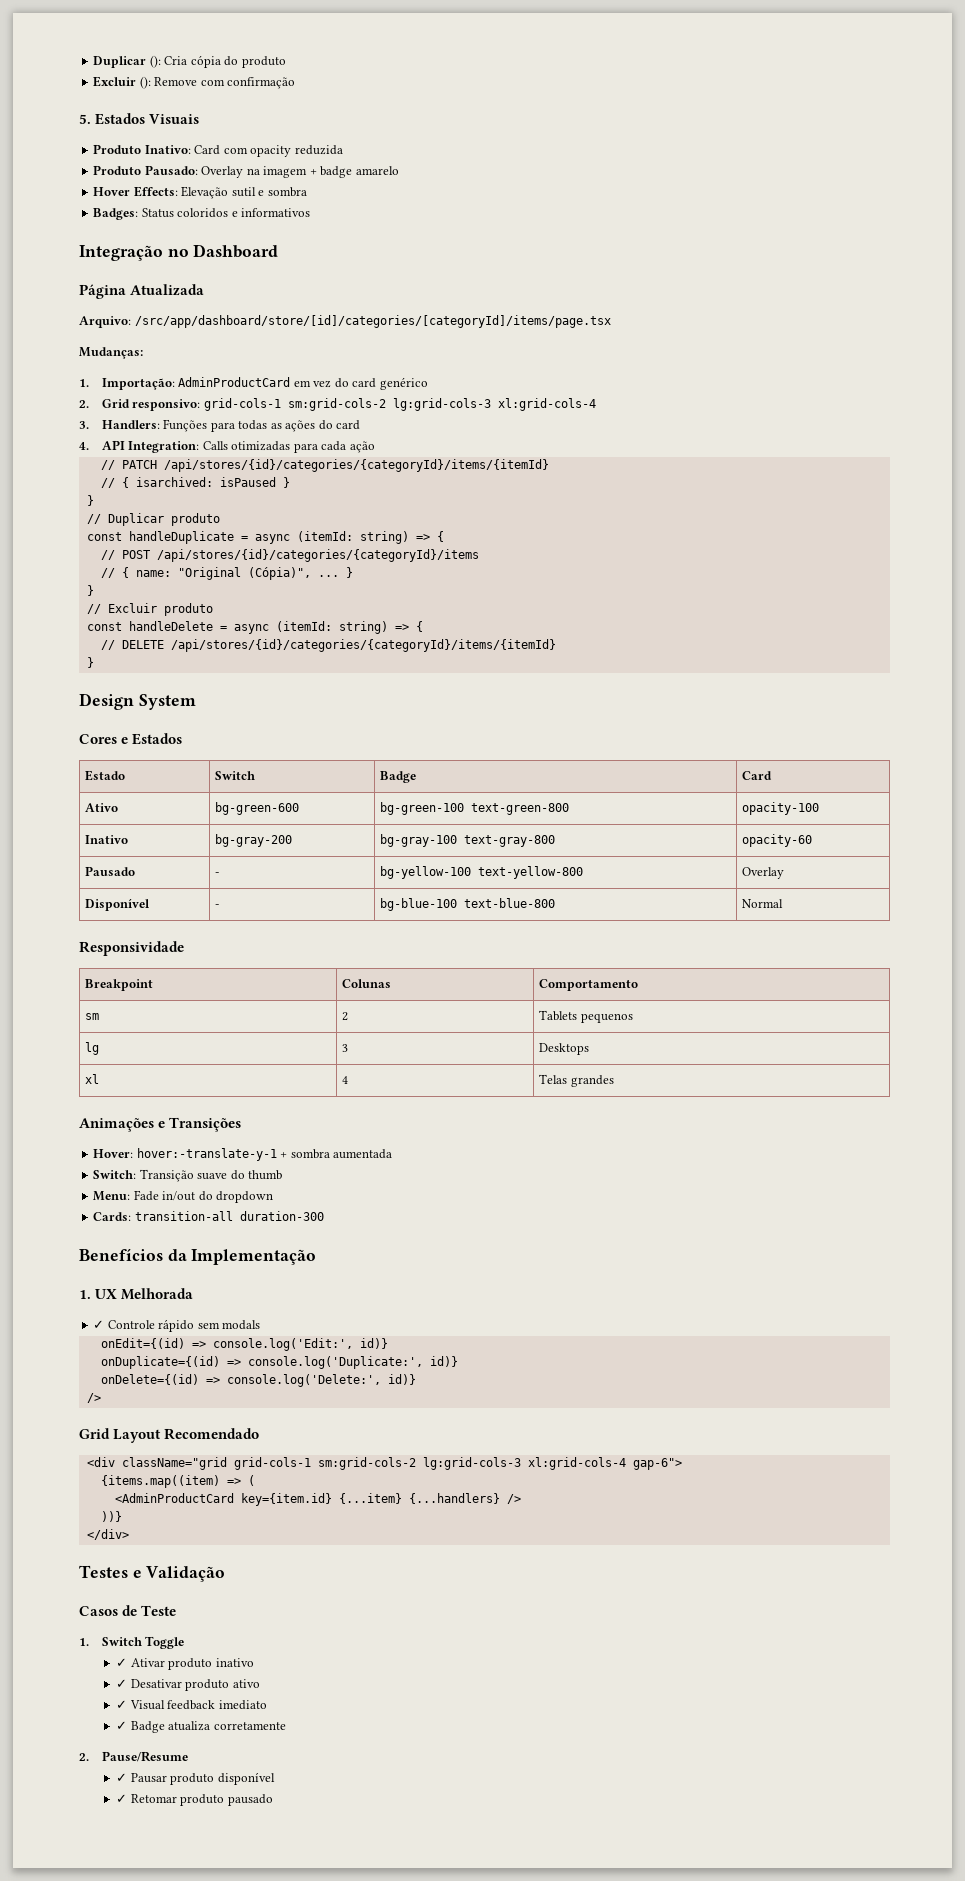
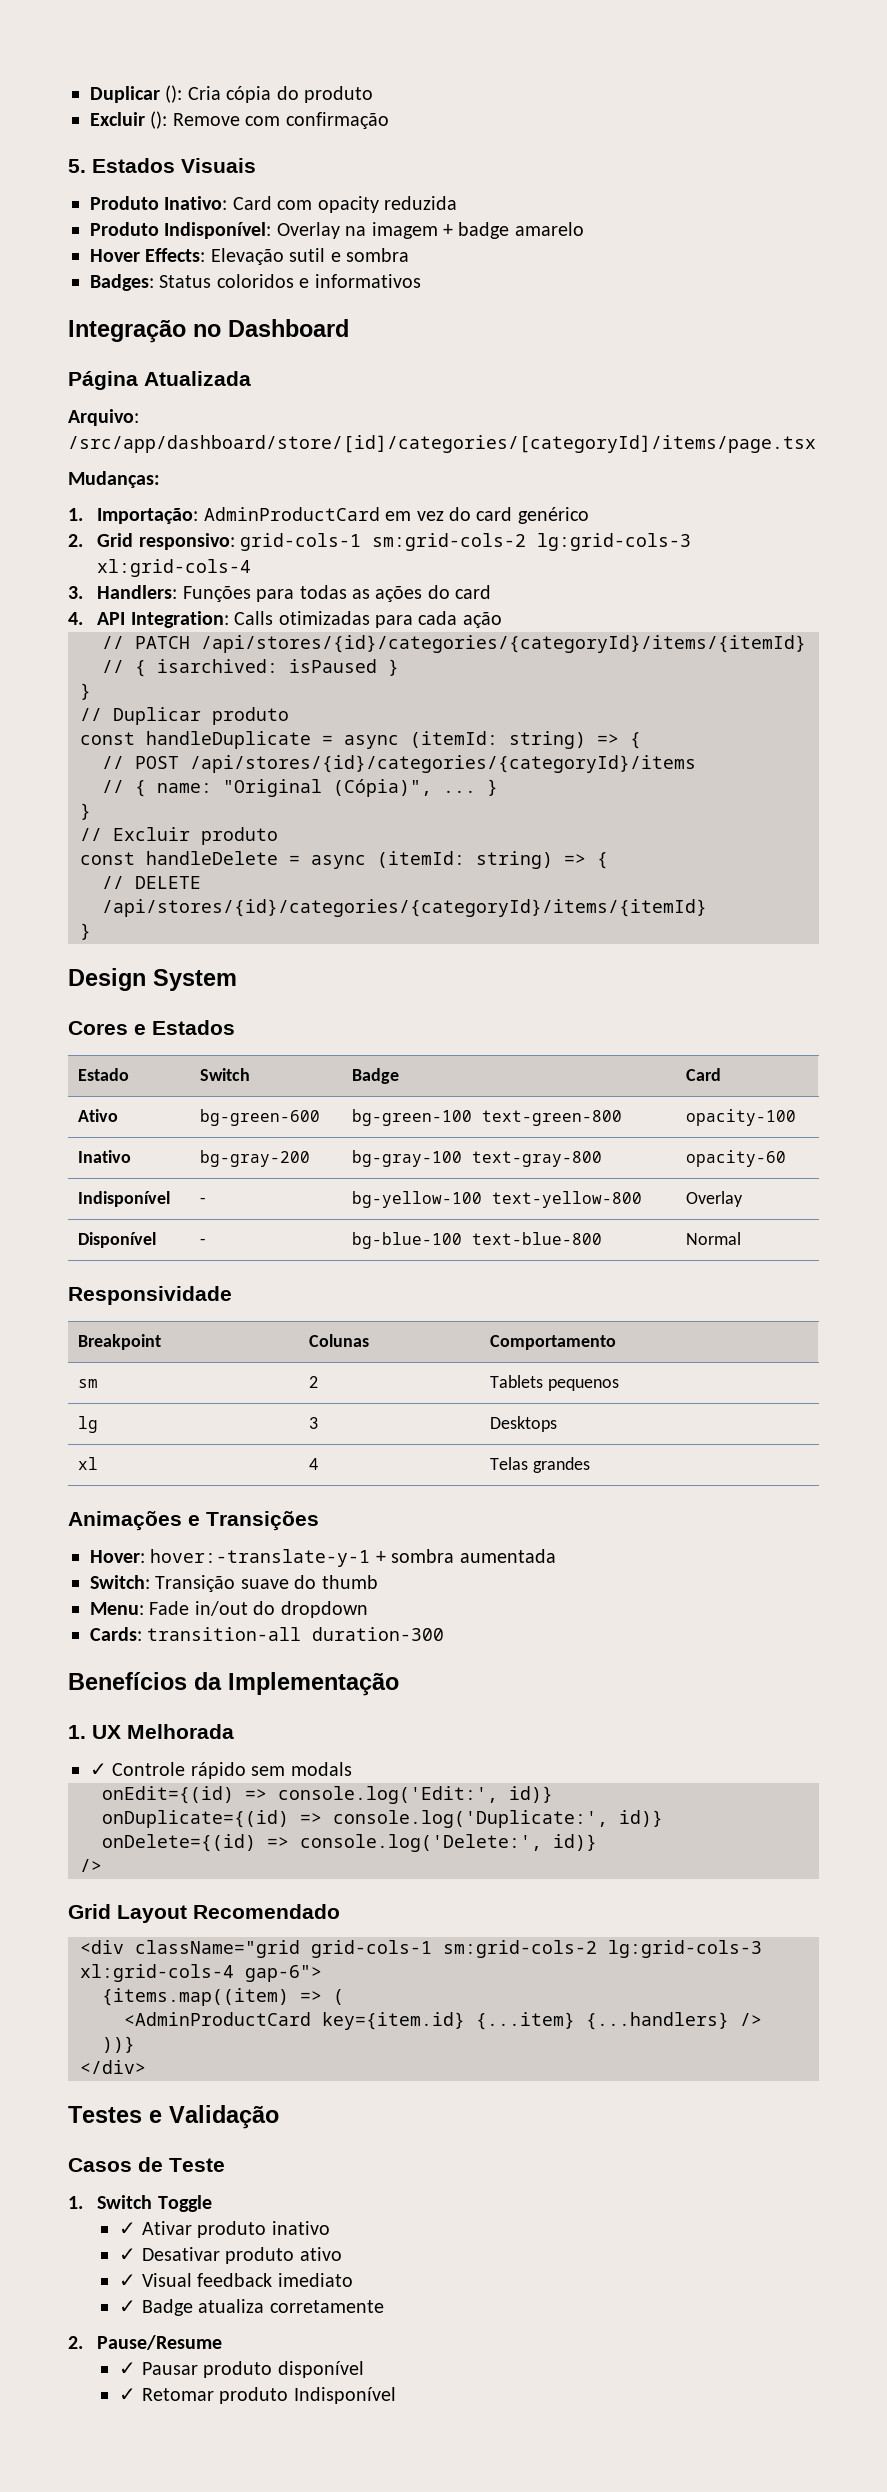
- Produto Pausado: Overlay na imagem + badge amarelo
+ Produto Indisponível: Overlay na imagem + badge amarelo
- Pausado | - | bg-yellow-100 text-yellow-800 | Overlay
+ Indisponível | - | bg-yellow-100 text-yellow-800 | Overlay
- ✓ Retomar produto pausado
+ ✓ Retomar produto Indisponível

